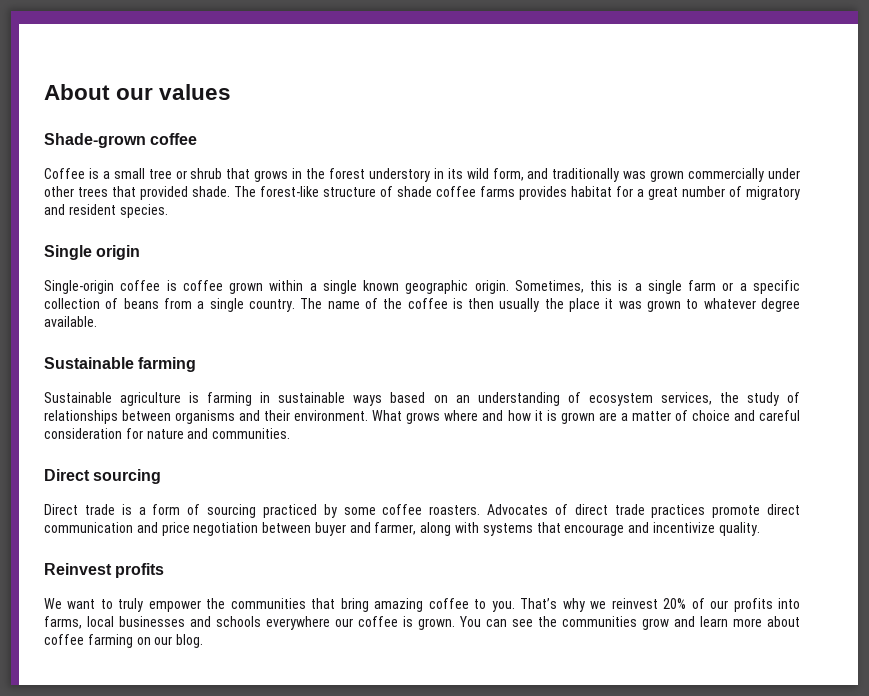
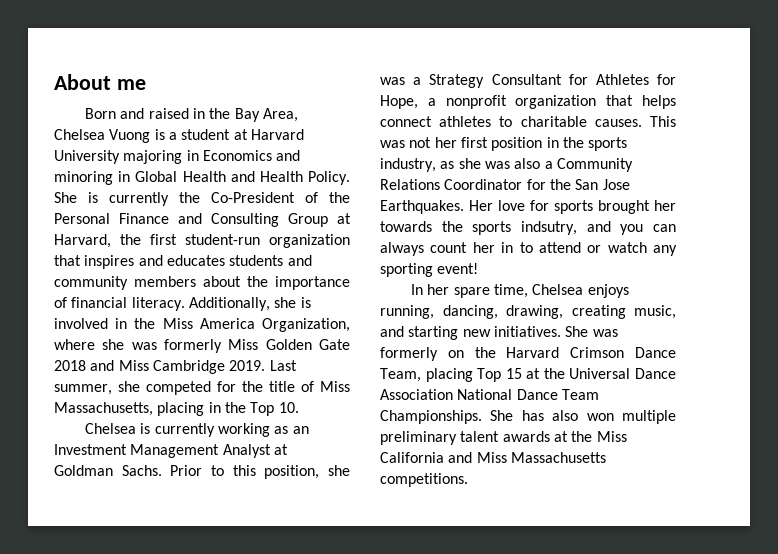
- About our values
- Shade-grown coffee
- Coffee is a small tree or shrub that grows in the forest understory in its wild form, and traditionally was grown commercially under other trees that provided shade. The forest-like structure of shade coffee farms provides habitat for a great number of migratory and resident species.
- Single origin
- Single-origin coffee is coffee grown within a single known geographic origin. Sometimes, this is a single farm or a specific collection of beans from a single country. The name of the coffee is then usually the place it was grown to whatever degree available.
- Sustainable farming
- Sustainable agriculture is farming in sustainable ways based on an understanding of ecosystem services, the study of relationships between organisms and their environment. What grows where and how it is grown are a matter of choice and careful consideration for nature and communities.
- Direct sourcing
- Direct trade is a form of sourcing practiced by some coffee roasters. Advocates of direct trade practices promote direct communication and price negotiation between buyer and farmer, along with systems that encourage and incentivize quality.
- Reinvest profits
- We want to truly empower the communities that bring amazing coffee to you. That’s why we reinvest 20% of our profits into farms, local businesses and schools everywhere our coffee is grown. You can see the communities grow and learn more about coffee farming on our blog.
+ About me
+ Born and raised in the Bay Area, Chelsea Vuong is a student at Harvard University majoring in Economics and minoring in Global Health and Health Policy. She is currently the Co-President of the Personal Finance and Consulting Group at Harvard, the first student-run organization that inspires and educates students and community members about the importance of financial literacy. Additionally, she is involved in the Miss America Organization, where she was formerly Miss Golden Gate 2018 and Miss Cambridge 2019. Last summer, she competed for the title of Miss Massachusetts, placing in the Top 10.
+ Chelsea is currently working as an Investment Management Analyst at Goldman Sachs. Prior to this position, she was a Strategy Consultant for Athletes for Hope, a nonprofit organization that helps connect athletes to charitable causes. This was not her first position in the sports industry, as she was also a Community Relations Coordinator for the San Jose Earthquakes. Her love for sports brought her towards the sports indsutry, and you can always count her in to attend or watch any sporting event!
+ In her spare time, Chelsea enjoys running, dancing, drawing, creating music, and starting new initiatives. She was formerly on the Harvard Crimson Dance Team, placing Top 15 at the Universal Dance Association National Dance Team Championships. She has also won multiple preliminary talent awards at the Miss California and Miss Massachusetts competitions.

